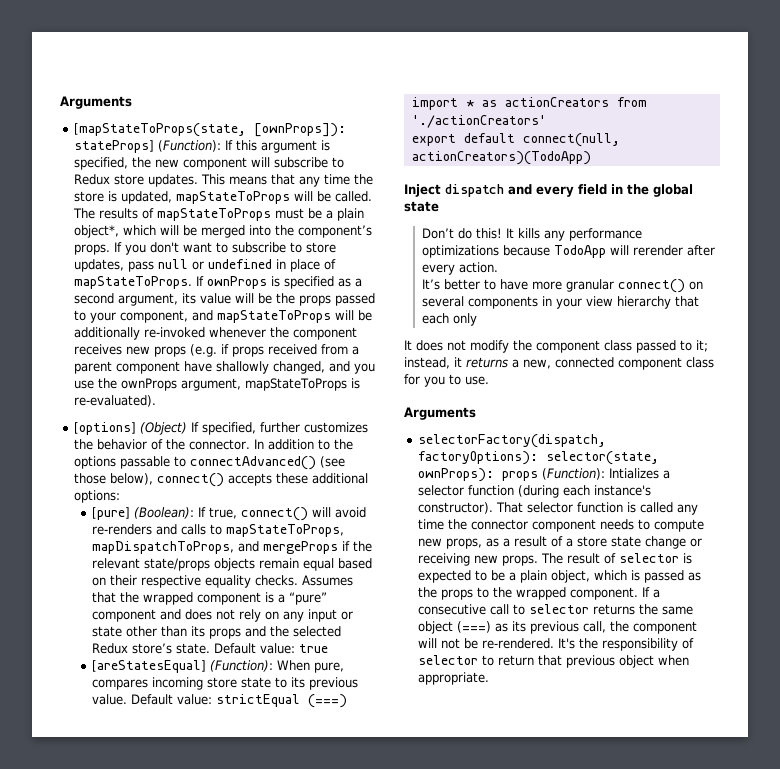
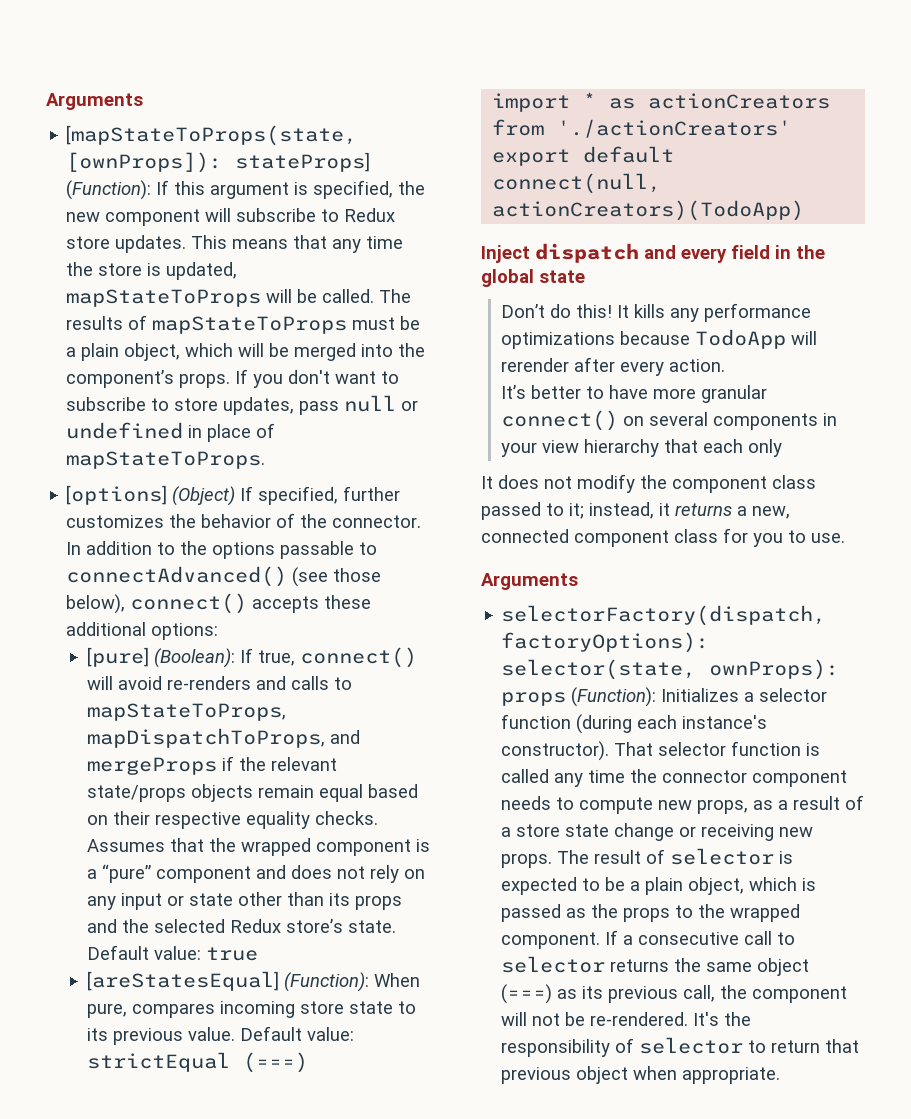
- The results of mapStateToProps must be a plain object*, which will be merged into the component’s props.
+ The results of mapStateToProps must be a plain object, which will be merged into the component’s props.
- If ownProps is specified as a second argument, its value will be the props passed to your component, and mapStateToProps will be additionally re-invoked whenever the component receives new props (e.g. if props received from a parent component have shallowly changed, and you use the ownProps argument, mapStateToProps is re-evaluated).
- selectorFactory(dispatch, factoryOptions): selector(state, ownProps): props (Function): Intializes a selector function (during each instance's constructor).
+ selectorFactory(dispatch, factoryOptions): selector(state, ownProps): props (Function): Initializes a selector function (during each instance's constructor).

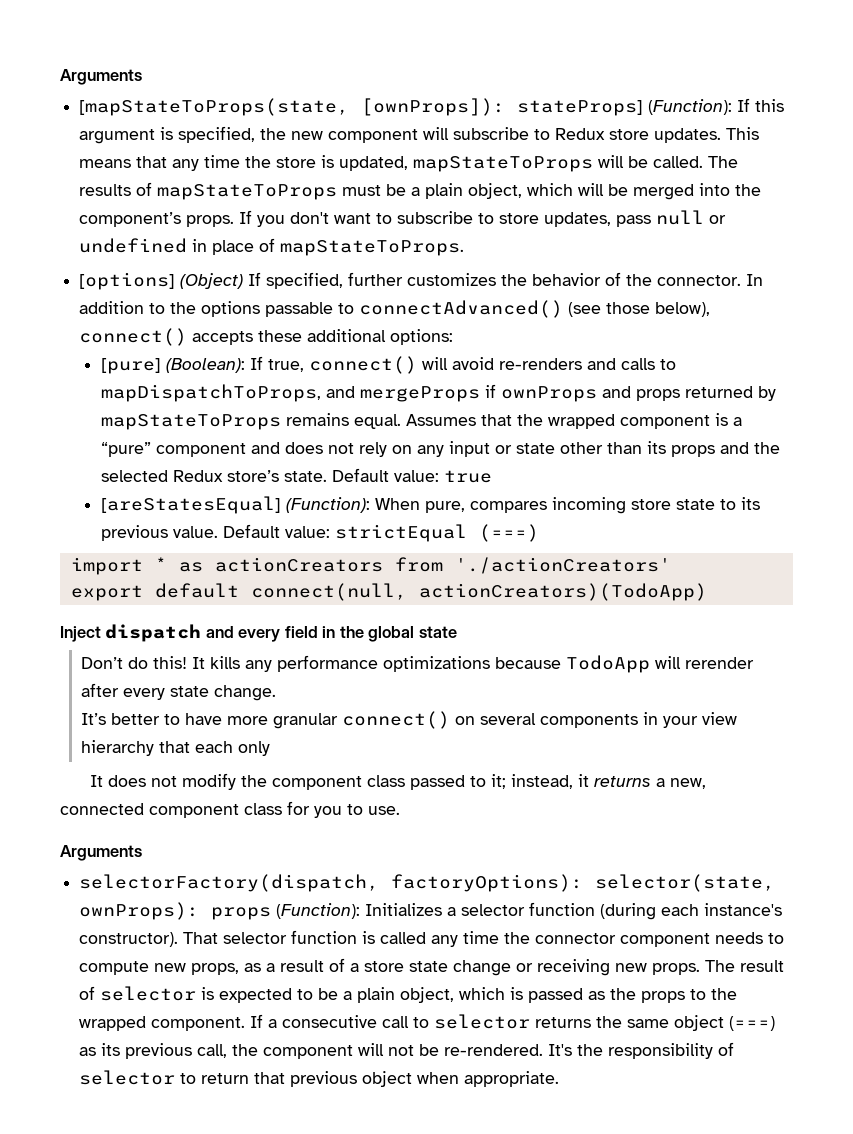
- [pure] (Boolean): If true, connect() will avoid re-renders and calls to mapStateToProps, mapDispatchToProps, and mergeProps if the relevant state/props objects remain equal based on their respective equality checks.
+ [pure] (Boolean): If true, connect() will avoid re-renders and calls to mapDispatchToProps, and mergeProps if ownProps and props returned by mapStateToProps remains equal.
- It kills any performance optimizations because TodoApp will rerender after every action.
+ It kills any performance optimizations because TodoApp will rerender after every state change.

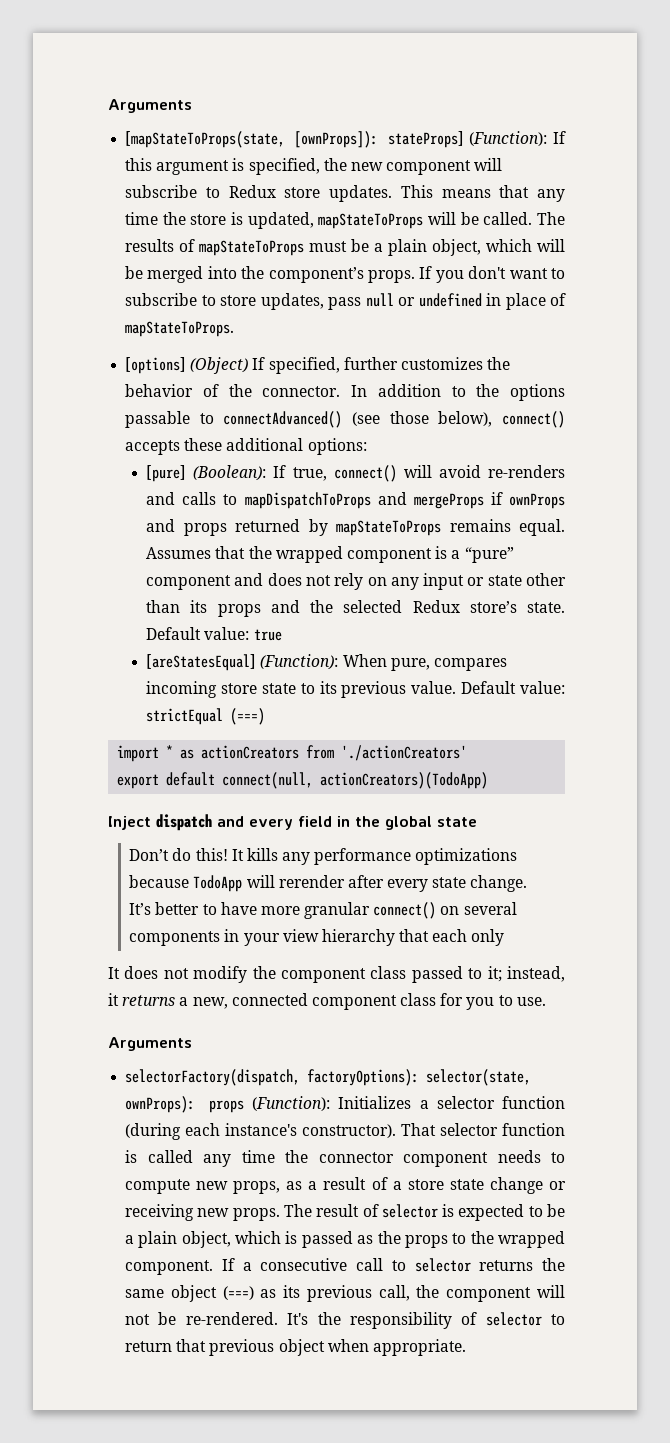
- [pure] (Boolean): If true, connect() will avoid re-renders and calls to mapDispatchToProps, and mergeProps if ownProps and props returned by mapStateToProps remains equal.
+ [pure] (Boolean): If true, connect() will avoid re-renders and calls to mapDispatchToProps and mergeProps if ownProps and props returned by mapStateToProps remains equal.

